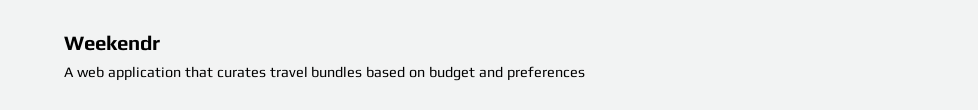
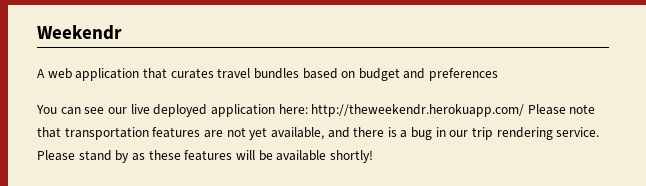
+ You can see our live deployed application here: http://theweekendr.herokuapp.com/ Please note that transportation features are not yet available, and there is a bug in our trip rendering service. Please stand by as these features will be available shortly!

